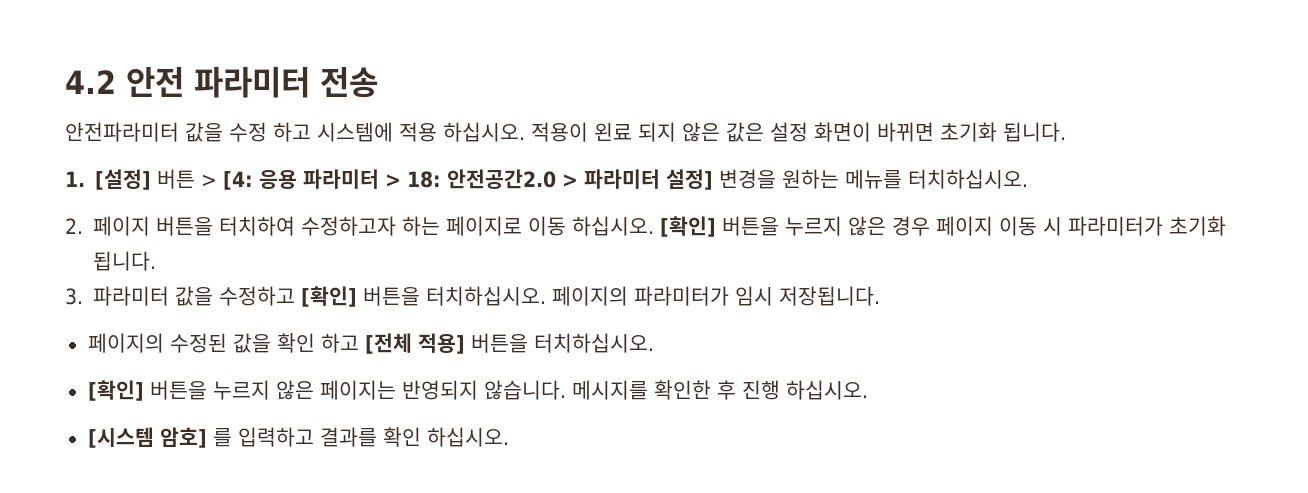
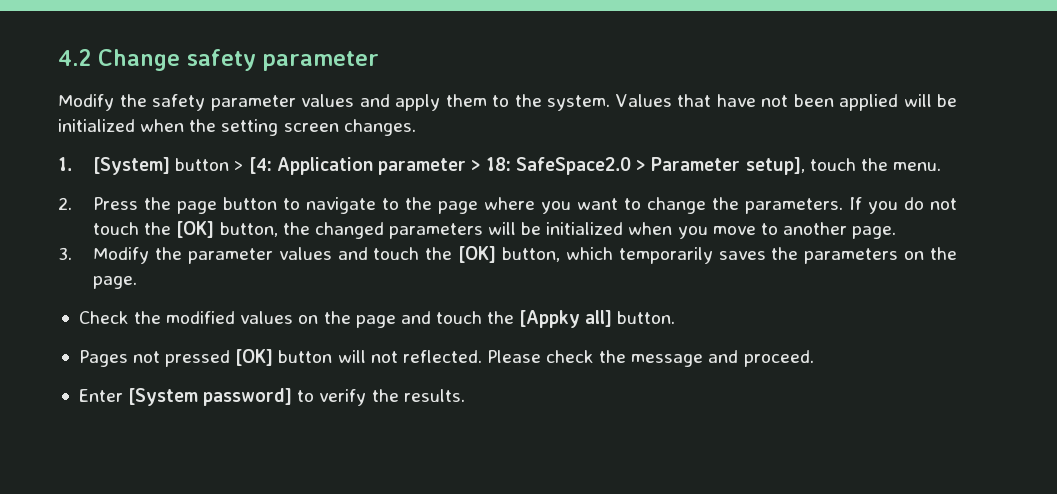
- 4.2 안전 파라미터 전송
- 안전파라미터 값을 수정 하고 시스템에 적용 하십시오. 적용이 왼료 되지 않은 값은 설정 화면이 바뀌면 초기화 됩니다.
- 1. [설정] 버튼 > [4: 응용 파라미터 > 18: 안전공간2.0 > 파라미터 설정] 변경을 원하는 메뉴를 터치하십시오.
- 2. 페이지 버튼을 터치하여 수정하고자 하는 페이지로 이동 하십시오. [확인] 버튼을 누르지 않은 경우 페이지 이동 시 파라미터가 초기화 됩니다.
- 3. 파라미터 값을 수정하고 [확인] 버튼을 터치하십시오. 페이지의 파라미터가 임시 저장됩니다.
- 페이지의 수정된 값을 확인 하고 [전체 적용] 버튼을 터치하십시오.
- [확인] 버튼을 누르지 않은 페이지는 반영되지 않습니다. 메시지를 확인한 후 진행 하십시오.
- [시스템 암호] 를 입력하고 결과를 확인 하십시오.
+ 4.2 Change safety parameter
+ Modify the safety parameter values and apply them to the system. Values that have not been applied will be initialized when the setting screen changes.
+ 1. [System] button > [4: Application parameter > 18: SafeSpace2.0 > Parameter setup], touch the menu.
+ 2. Press the page button to navigate to the page where you want to change the parameters. If you do not touch the [OK] button, the changed parameters will be initialized when you move to another page.
+ 3. Modify the parameter values and touch the [OK] button, which temporarily saves the parameters on the page.
+ Check the modified values on the page and touch the [Appky all] button.
+ Pages not pressed [OK] button will not reflected. Please check the message and proceed.
+ Enter [System password] to verify the results.

